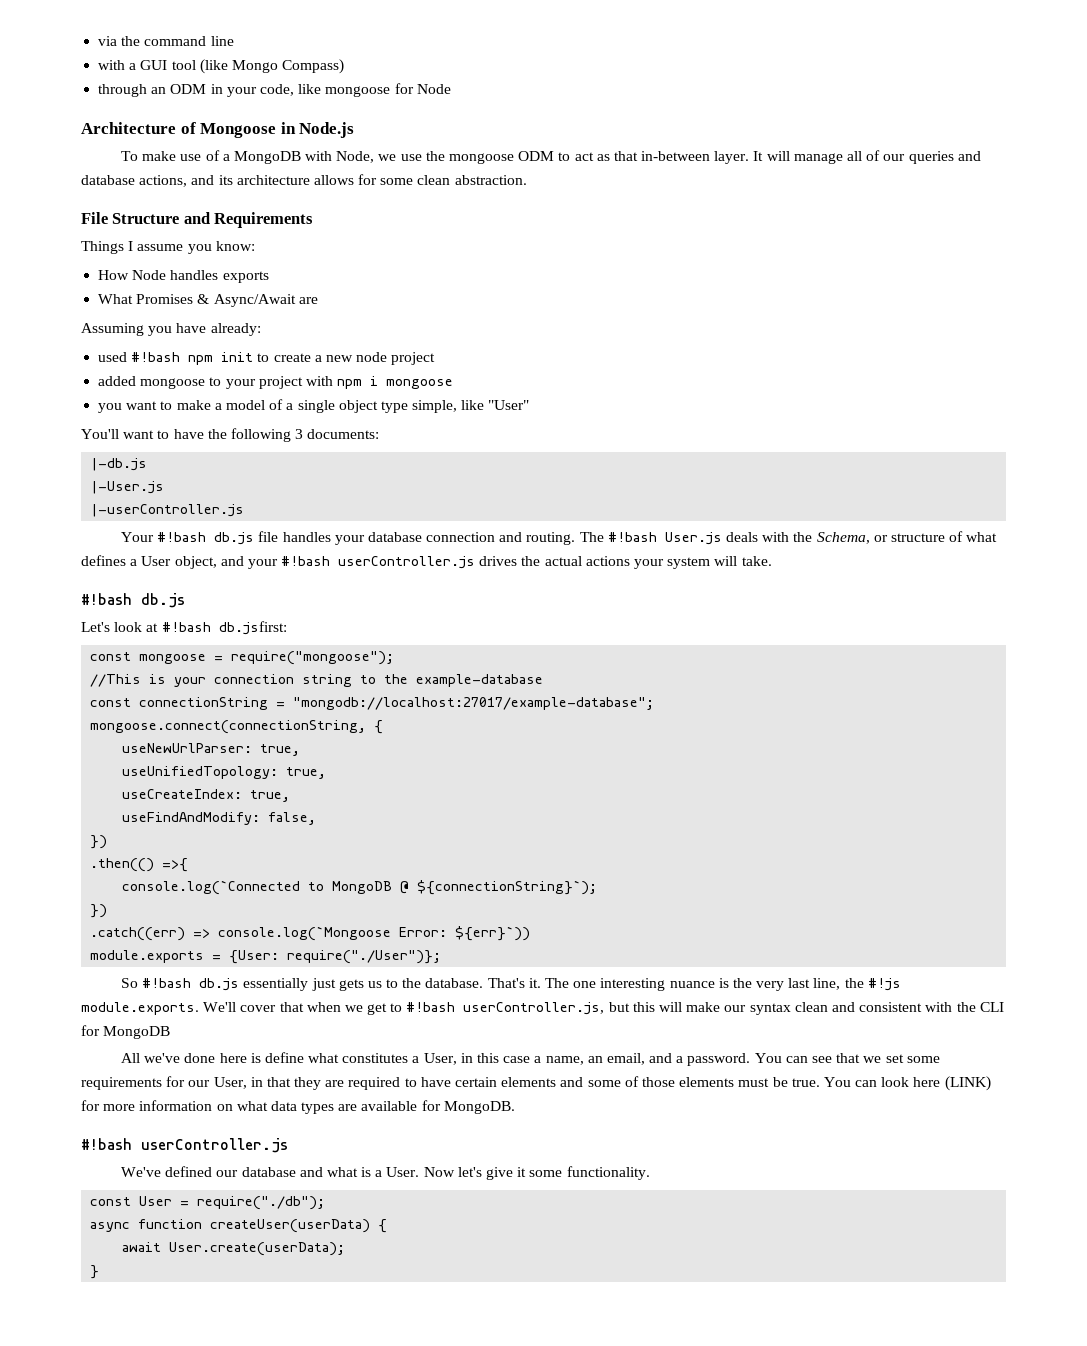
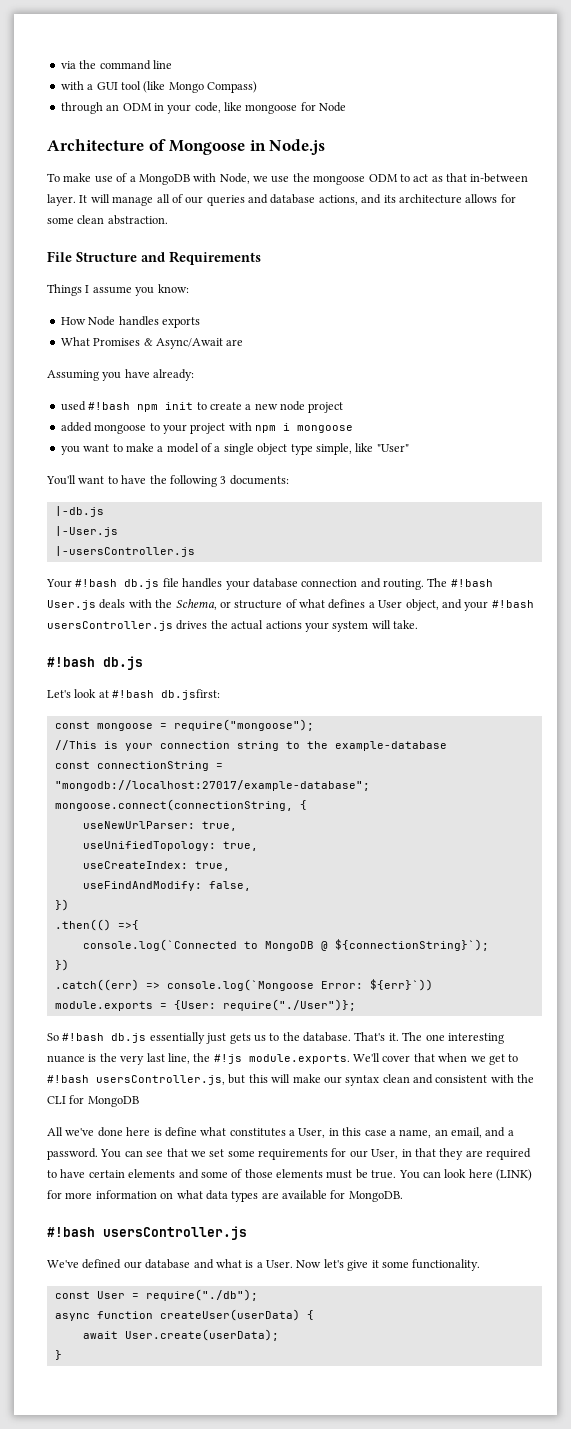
- |-userController.js
+ |-usersController.js
- The #!bash User.js deals with the Schema, or structure of what defines a User object, and your #!bash userController.js drives the actual actions your system will take.
+ The #!bash User.js deals with the Schema, or structure of what defines a User object, and your #!bash usersController.js drives the actual actions your system will take.
- The one interesting nuance is the very last line, the #!js module.exports. We'll cover that when we get to #!bash userController.js, but this will make our syntax clean and consistent with the CLI for MongoDB
+ The one interesting nuance is the very last line, the #!js module.exports. We'll cover that when we get to #!bash usersController.js, but this will make our syntax clean and consistent with the CLI for MongoDB
  You can look here (LINK) for more information on what data types are available for MongoDB.
- #!bash userController.js
+ #!bash usersController.js

